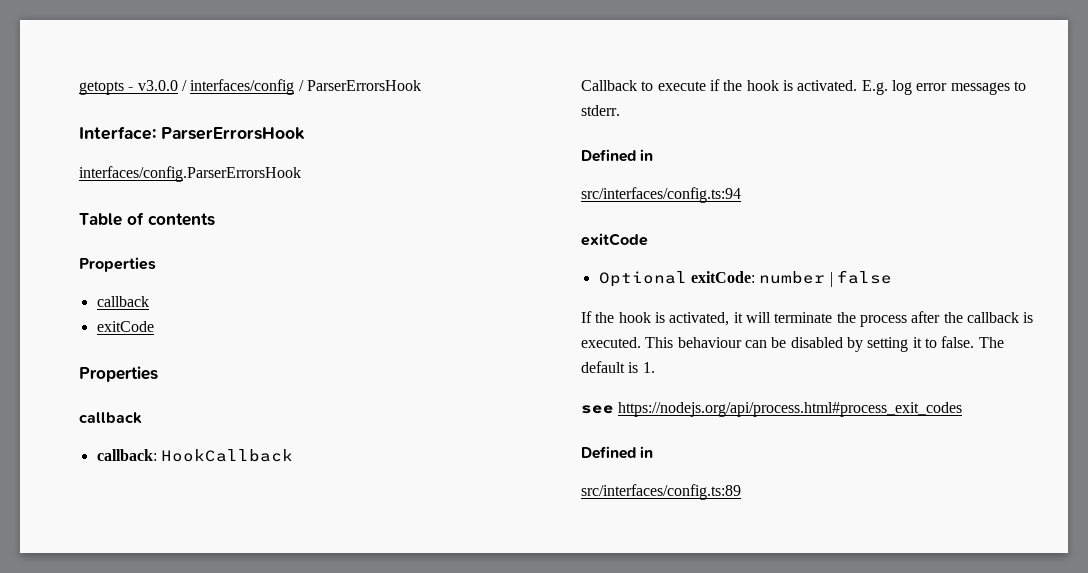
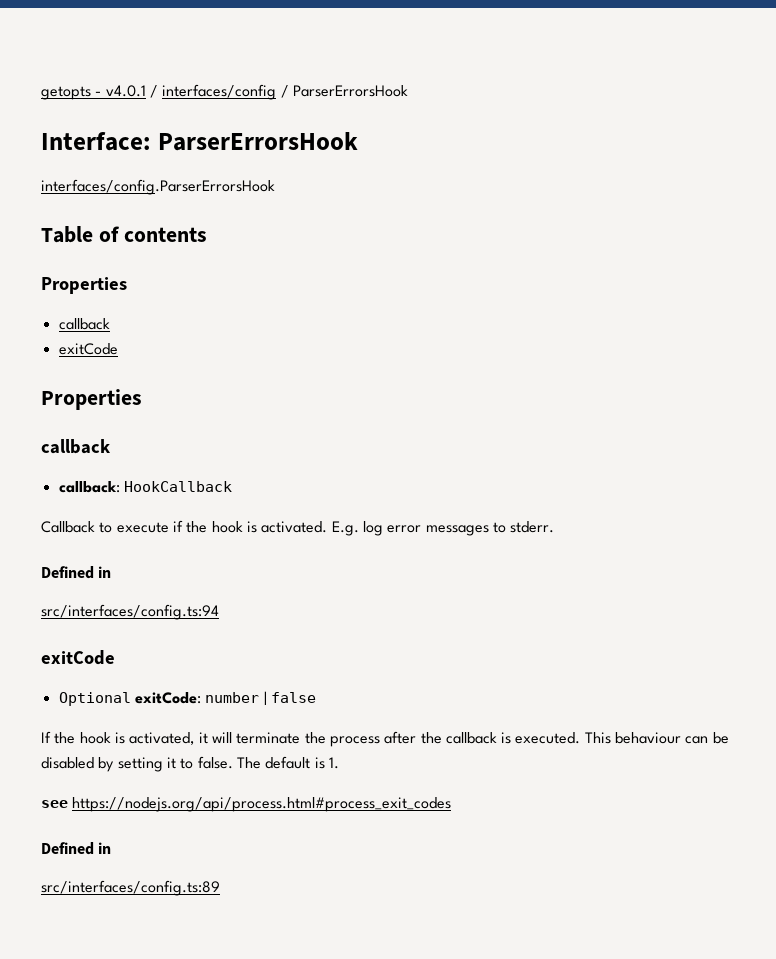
- getopts - v3.0.0 / interfaces/config / ParserErrorsHook
+ getopts - v4.0.1 / interfaces/config / ParserErrorsHook

